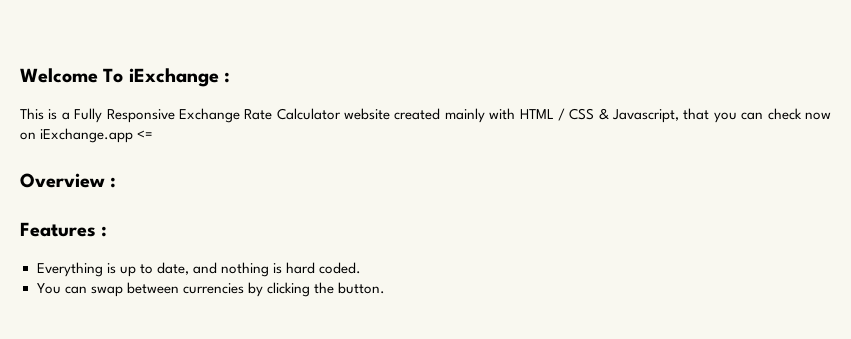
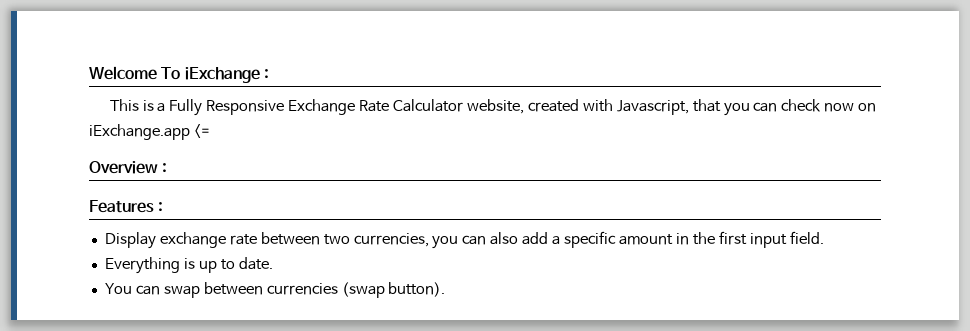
- This is a Fully Responsive Exchange Rate Calculator website created mainly with HTML / CSS & Javascript, that you can check now on iExchange.app <=
+ This is a Fully Responsive Exchange Rate Calculator website, created with Javascript, that you can check now on iExchange.app <=
- Everything is up to date, and nothing is hard coded.
+ Display exchange rate between two currencies, you can also add a specific amount in the first input field.
+ Everything is up to date.
- You can swap between currencies by clicking the button.
+ You can swap between currencies (swap button).

